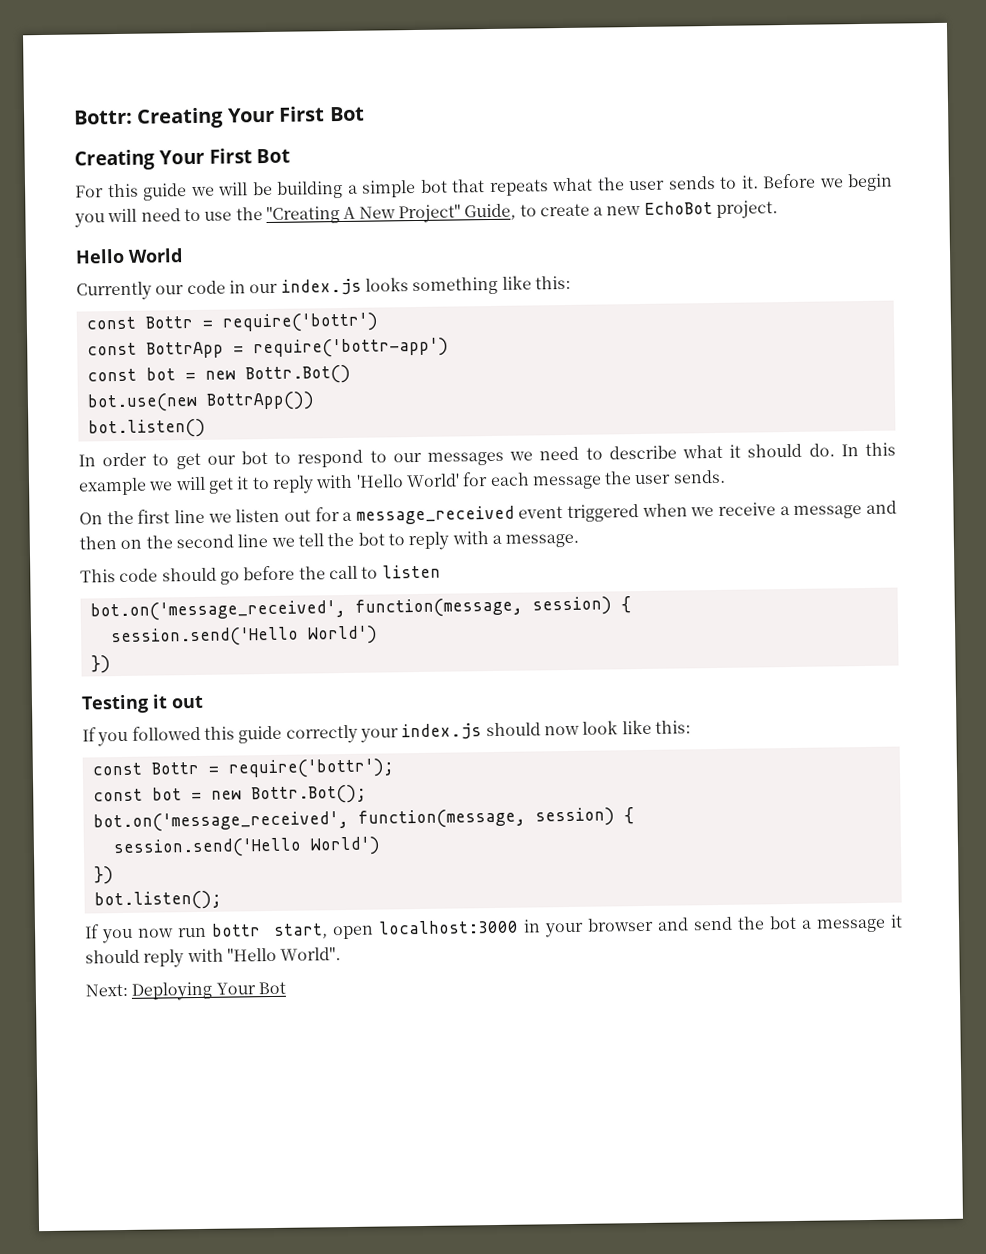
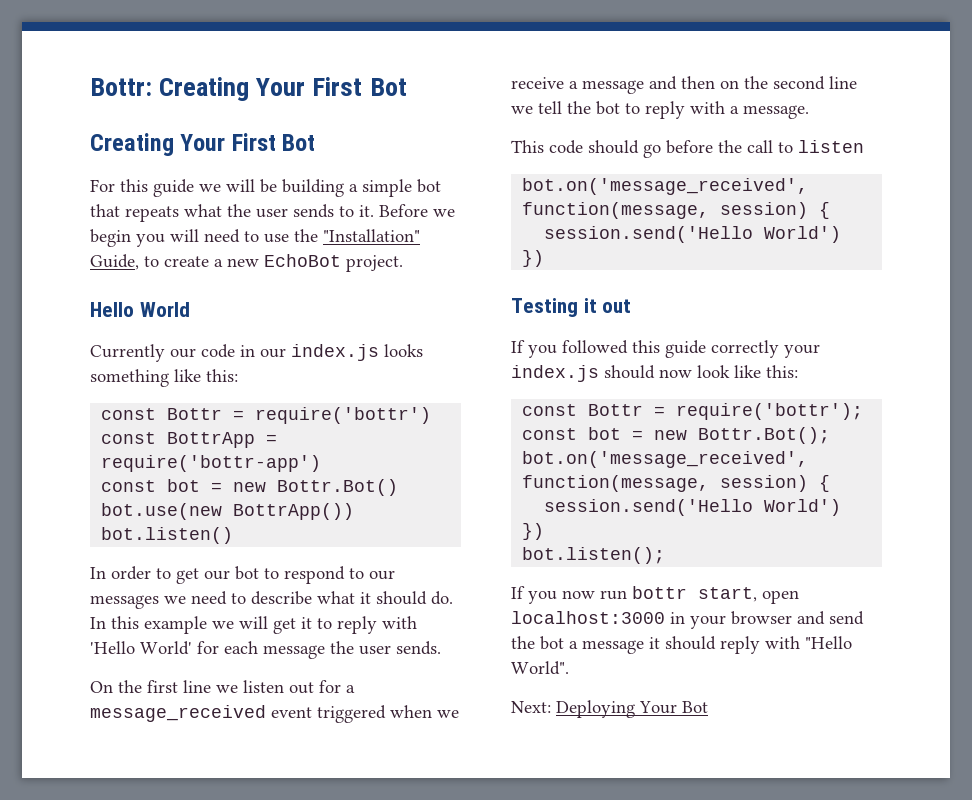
- Before we begin you will need to use the "Creating A New Project" Guide, to create a new EchoBot project.
+ Before we begin you will need to use the "Installation" Guide, to create a new EchoBot project.

